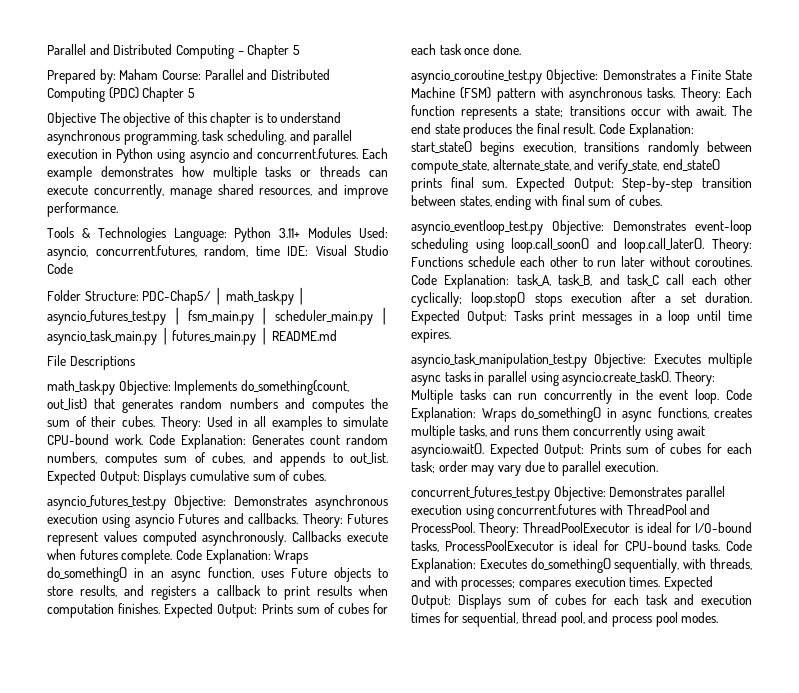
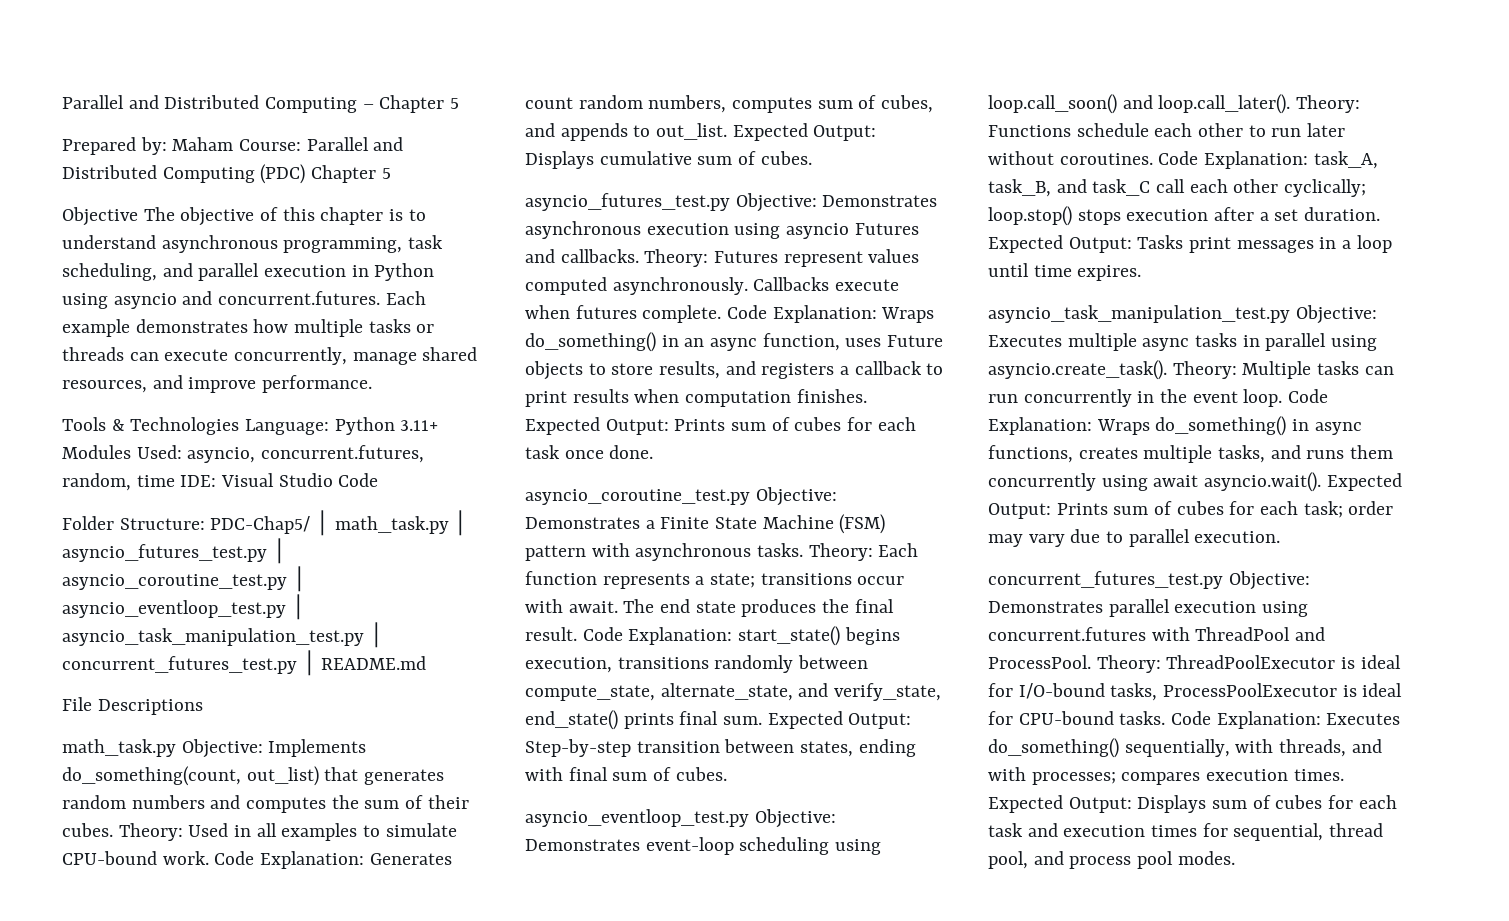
- Folder Structure: PDC-Chap5/ │ math_task.py │ asyncio_futures_test.py │ fsm_main.py │ scheduler_main.py │ asyncio_task_main.py │ futures_main.py │ README.md
+ Folder Structure: PDC-Chap5/ │ math_task.py │ asyncio_futures_test.py │ asyncio_coroutine_test.py │ asyncio_eventloop_test.py │ asyncio_task_manipulation_test.py │ concurrent_futures_test.py │ README.md

